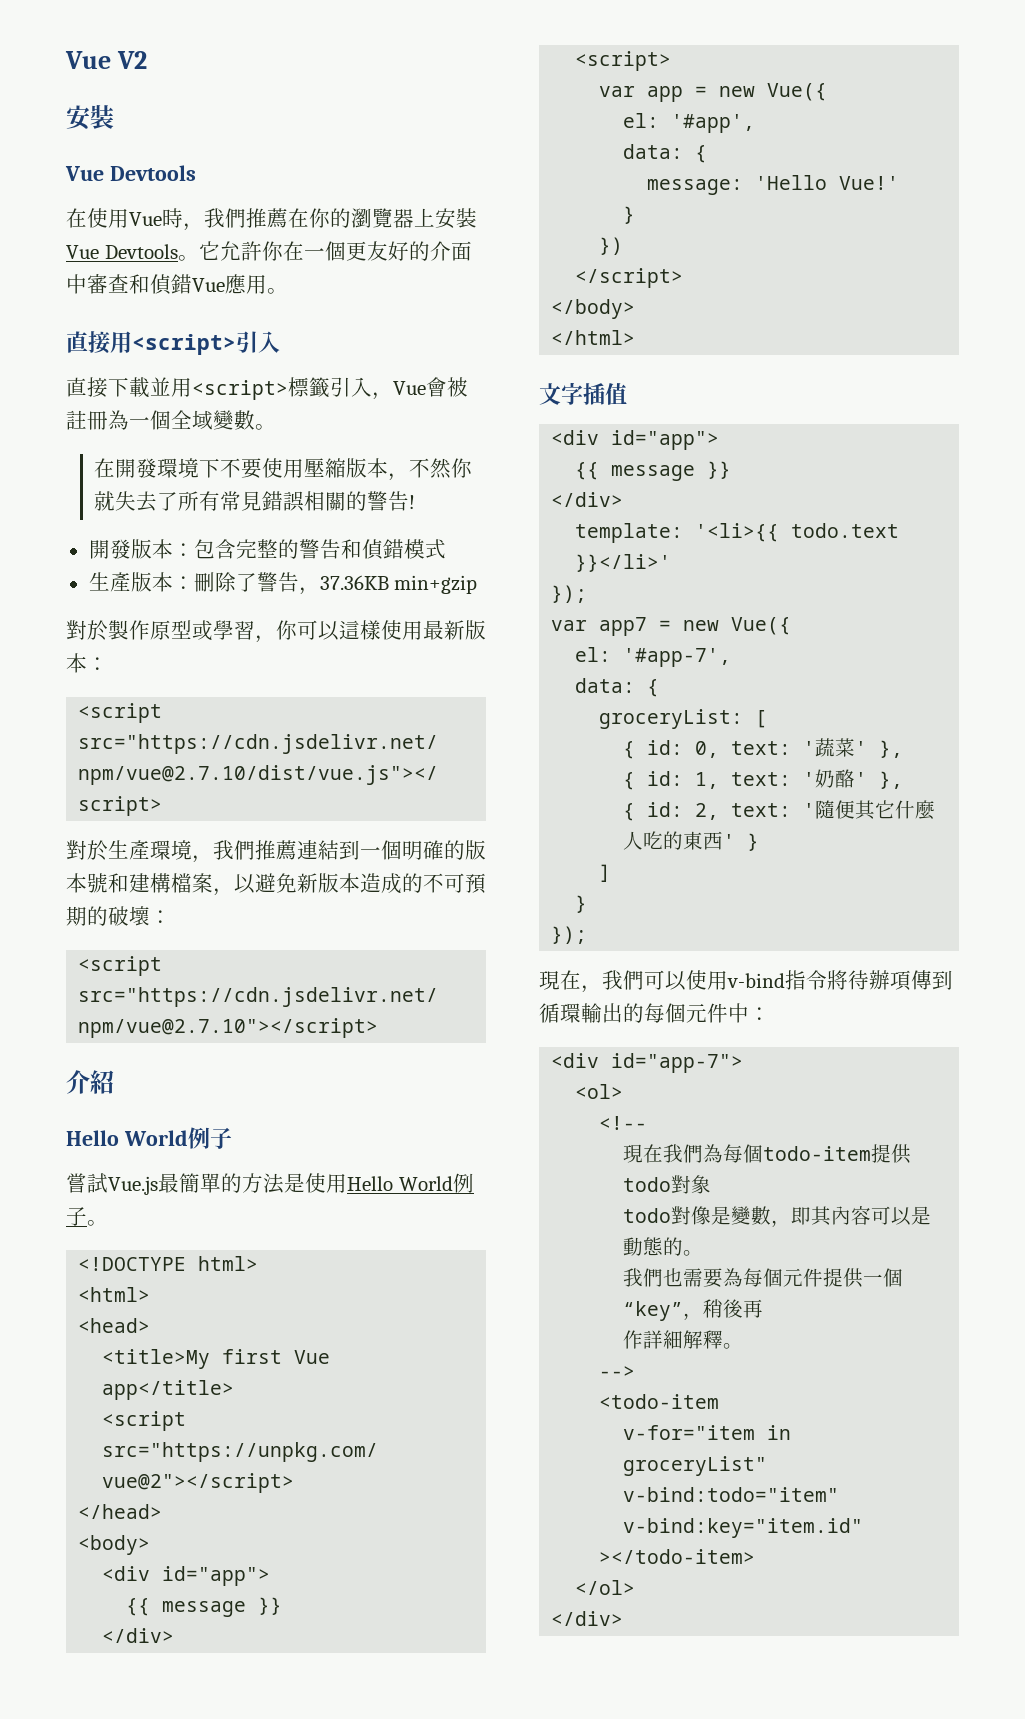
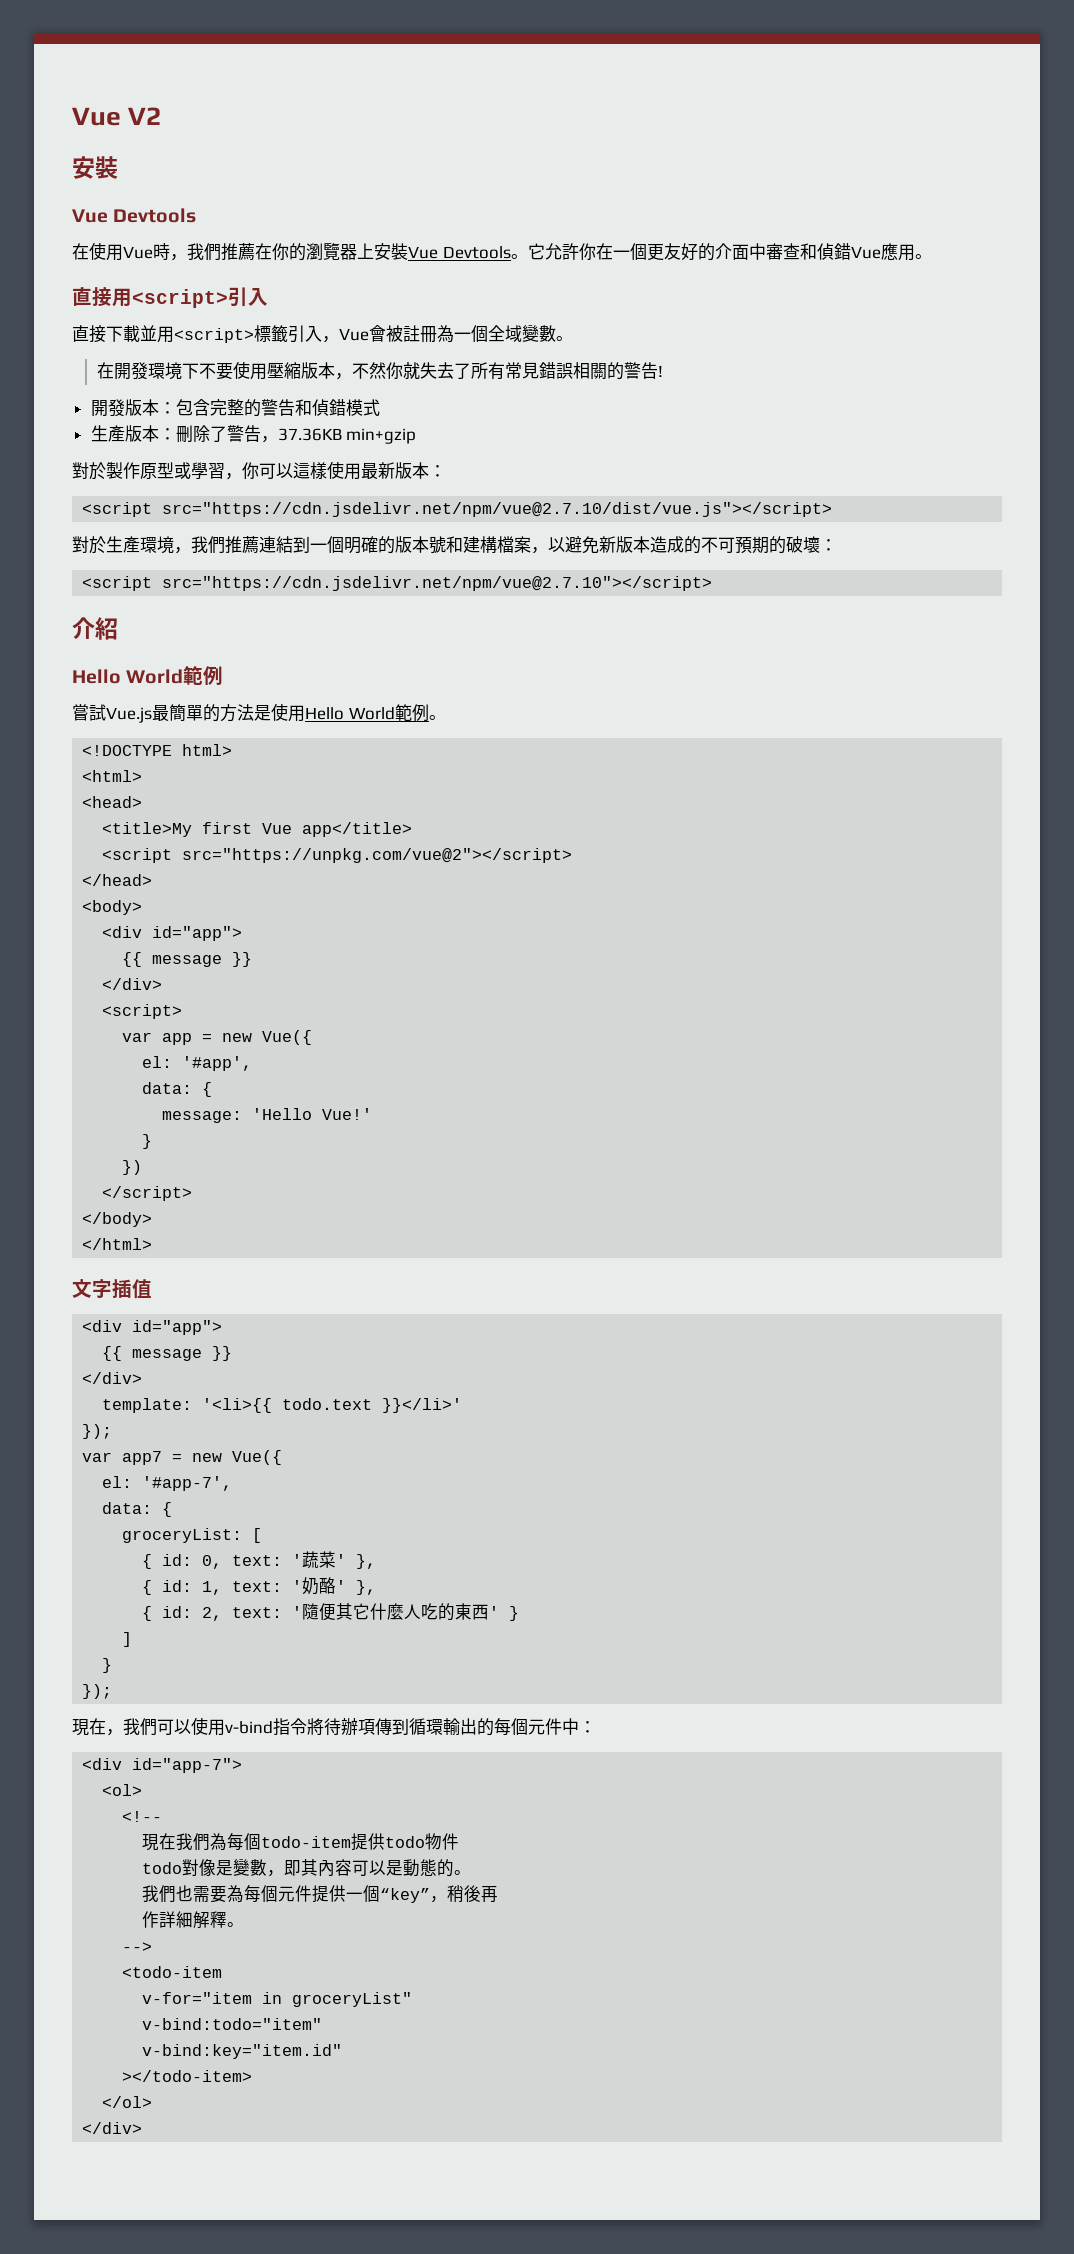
  介紹
- Hello World例子
+ Hello World範例
- 嘗試Vue.js最簡單的方法是使用Hello World例子。
+ 嘗試Vue.js最簡單的方法是使用Hello World範例。
- 現在我們為每個todo-item提供todo對象
+ 現在我們為每個todo-item提供todo物件

